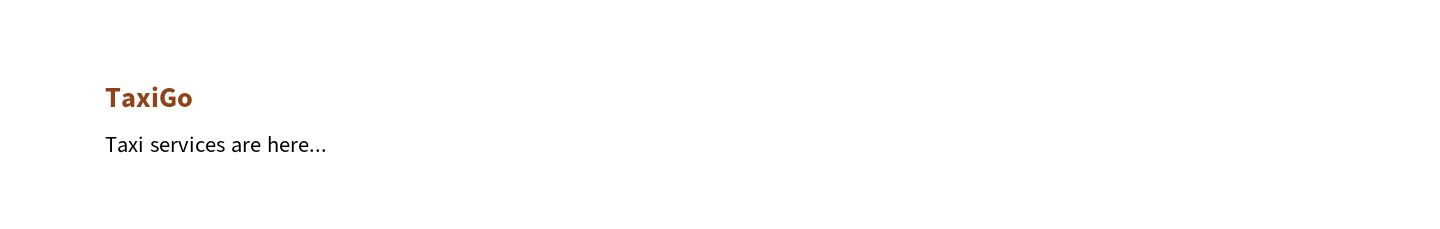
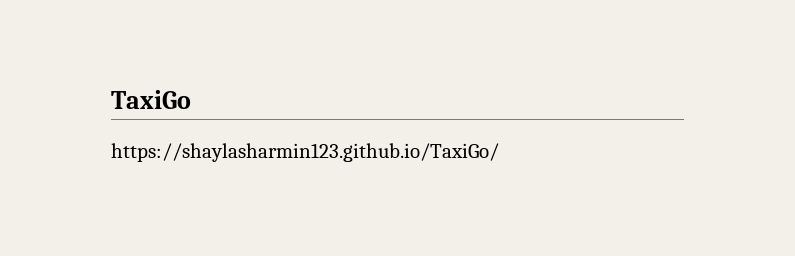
- Taxi services are here...
+ https://shaylasharmin123.github.io/TaxiGo/

